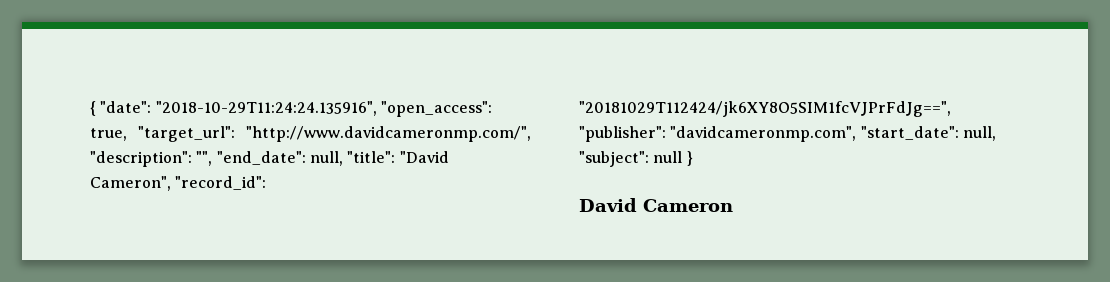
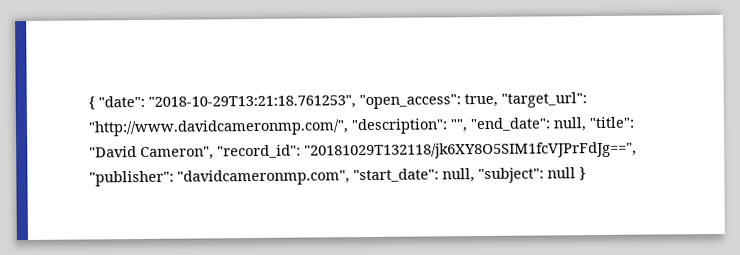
- { "date": "2018-10-29T11:24:24.135916", "open_access": true, "target_url": "http://www.davidcameronmp.com/", "description": "", "end_date": null, "title": "David Cameron", "record_id": "20181029T112424/jk6XY8O5SIM1fcVJPrFdJg==", "publisher": "davidcameronmp.com", "start_date": null, "subject": null }
+ { "date": "2018-10-29T13:21:18.761253", "open_access": true, "target_url": "http://www.davidcameronmp.com/", "description": "", "end_date": null, "title": "David Cameron", "record_id": "20181029T132118/jk6XY8O5SIM1fcVJPrFdJg==", "publisher": "davidcameronmp.com", "start_date": null, "subject": null }
- David Cameron

